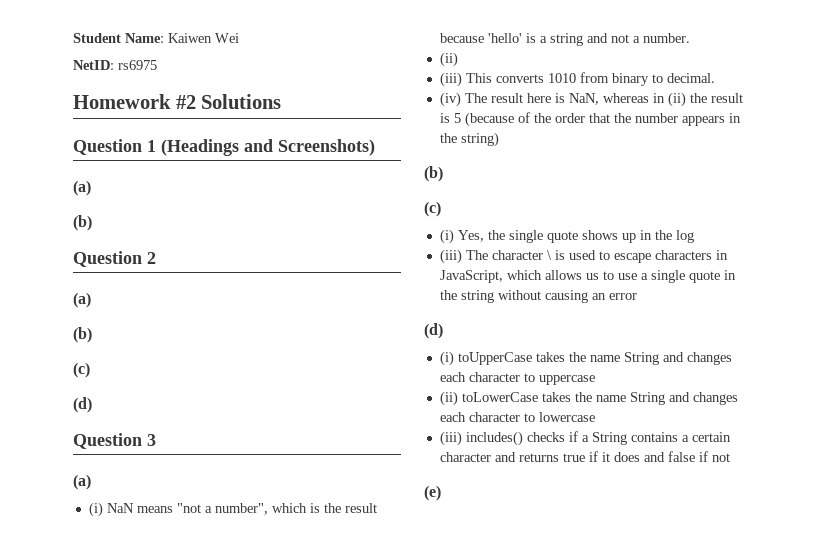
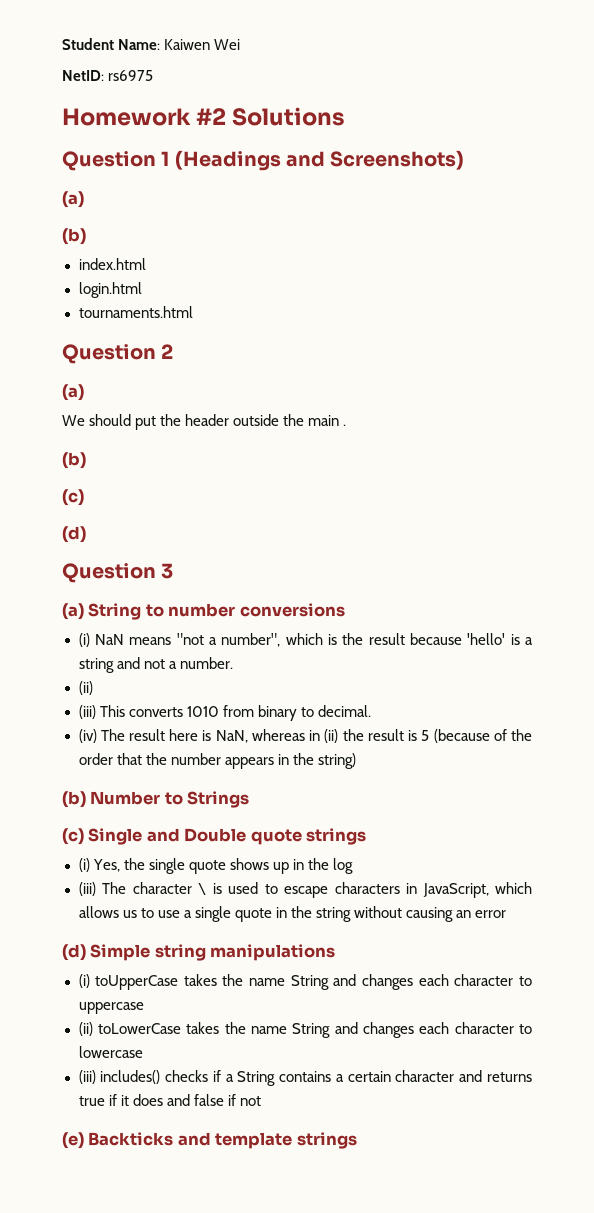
+ index.html
+ login.html
+ tournaments.html
+ We should put the header outside the main .
  Question 3
- (a)
+ (a) String to number conversions
  (iv) The result here is NaN, whereas in (ii) the result is 5 (because of the order that the number appears in the string)
- (b)
- (c)
+ (b) Number to Strings
+ (c) Single and Double quote strings
  (iii) The character \ is used to escape characters in JavaScript, which allows us to use a single quote in the string without causing an error
- (d)
+ (d) Simple string manipulations
- (e)
+ (e) Backticks and template strings

